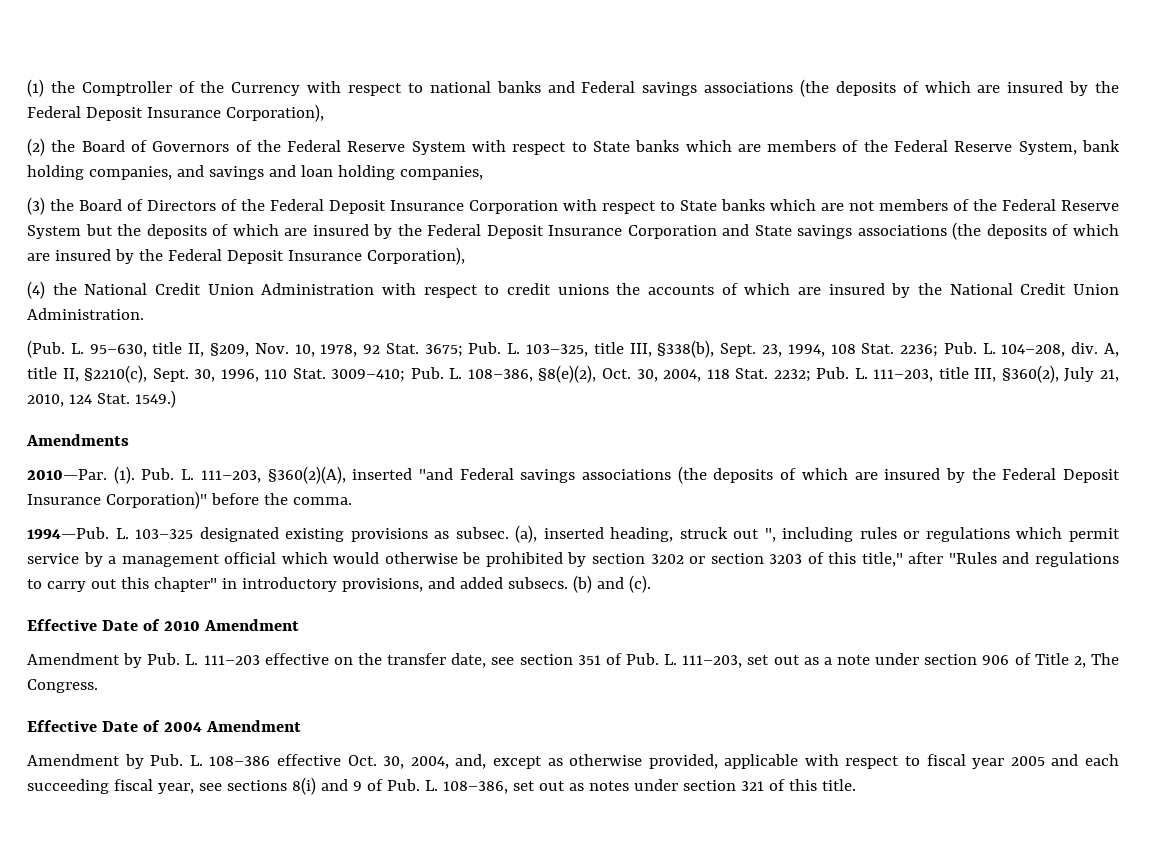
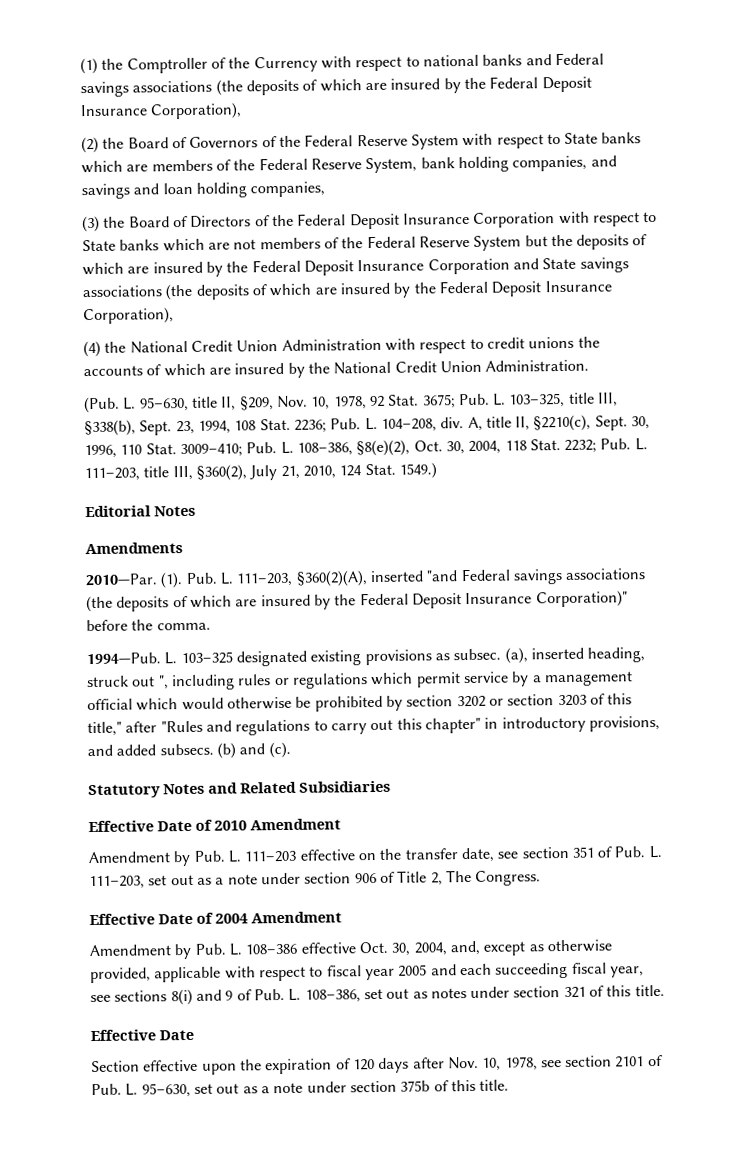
+ Editorial Notes
+ Statutory Notes and Related Subsidiaries
  Amendment by Pub. L. 108–386 effective Oct. 30, 2004, and, except as otherwise provided, applicable with respect to fiscal year 2005 and each succeeding fiscal year, see sections 8(i) and 9 of Pub. L. 108–386, set out as notes under section 321 of this title.
+ Effective Date
+ Section effective upon the expiration of 120 days after Nov. 10, 1978, see section 2101 of Pub. L. 95–630, set out as a note under section 375b of this title.

